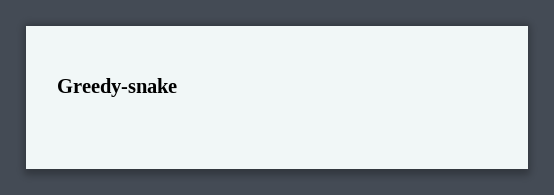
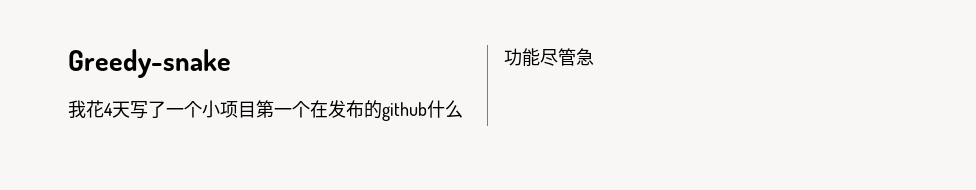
+ 我花4天写了一个小项目第一个在发布的github什么功能尽管急

